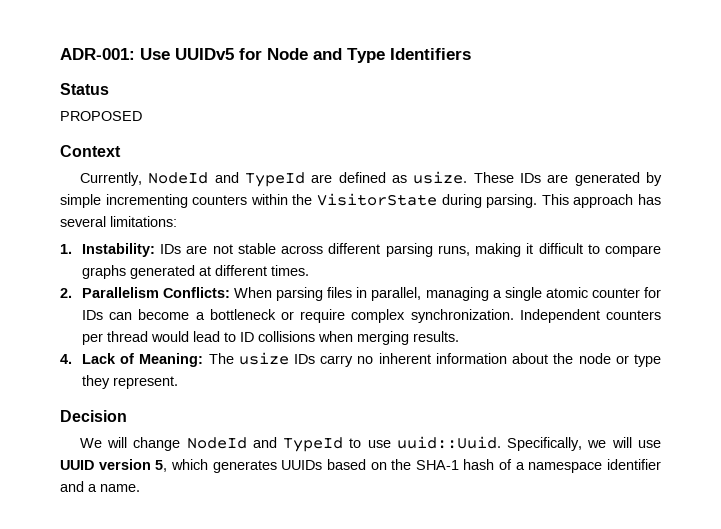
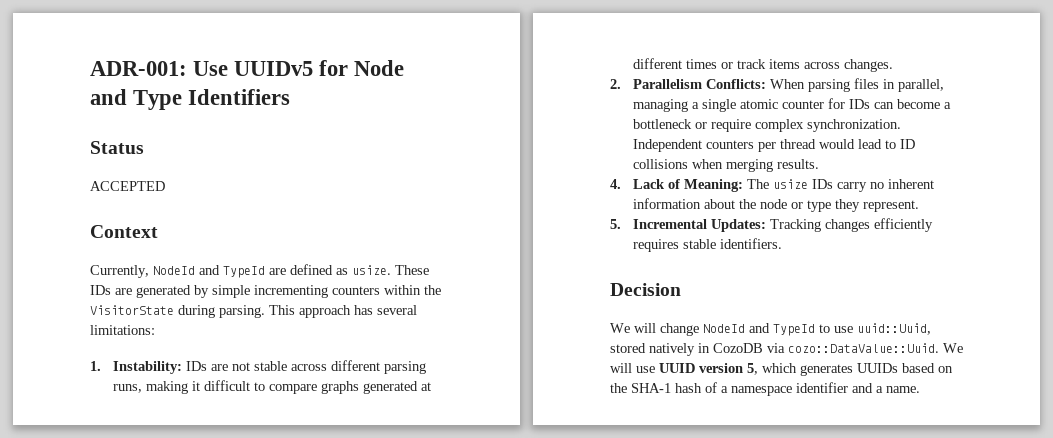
- PROPOSED
+ ACCEPTED
- 1. Instability: IDs are not stable across different parsing runs, making it difficult to compare graphs generated at different times.
+ 1. Instability: IDs are not stable across different parsing runs, making it difficult to compare graphs generated at different times or track items across changes.
+ 5. Incremental Updates: Tracking changes efficiently requires stable identifiers.
- We will change NodeId and TypeId to use uuid::Uuid. Specifically, we will use UUID version 5, which generates UUIDs based on the SHA-1 hash of a namespace identifier and a name.
+ We will change NodeId and TypeId to use uuid::Uuid, stored natively in CozoDB via cozo::DataValue::Uuid. We will use UUID version 5, which generates UUIDs based on the SHA-1 hash of a namespace identifier and a name.

